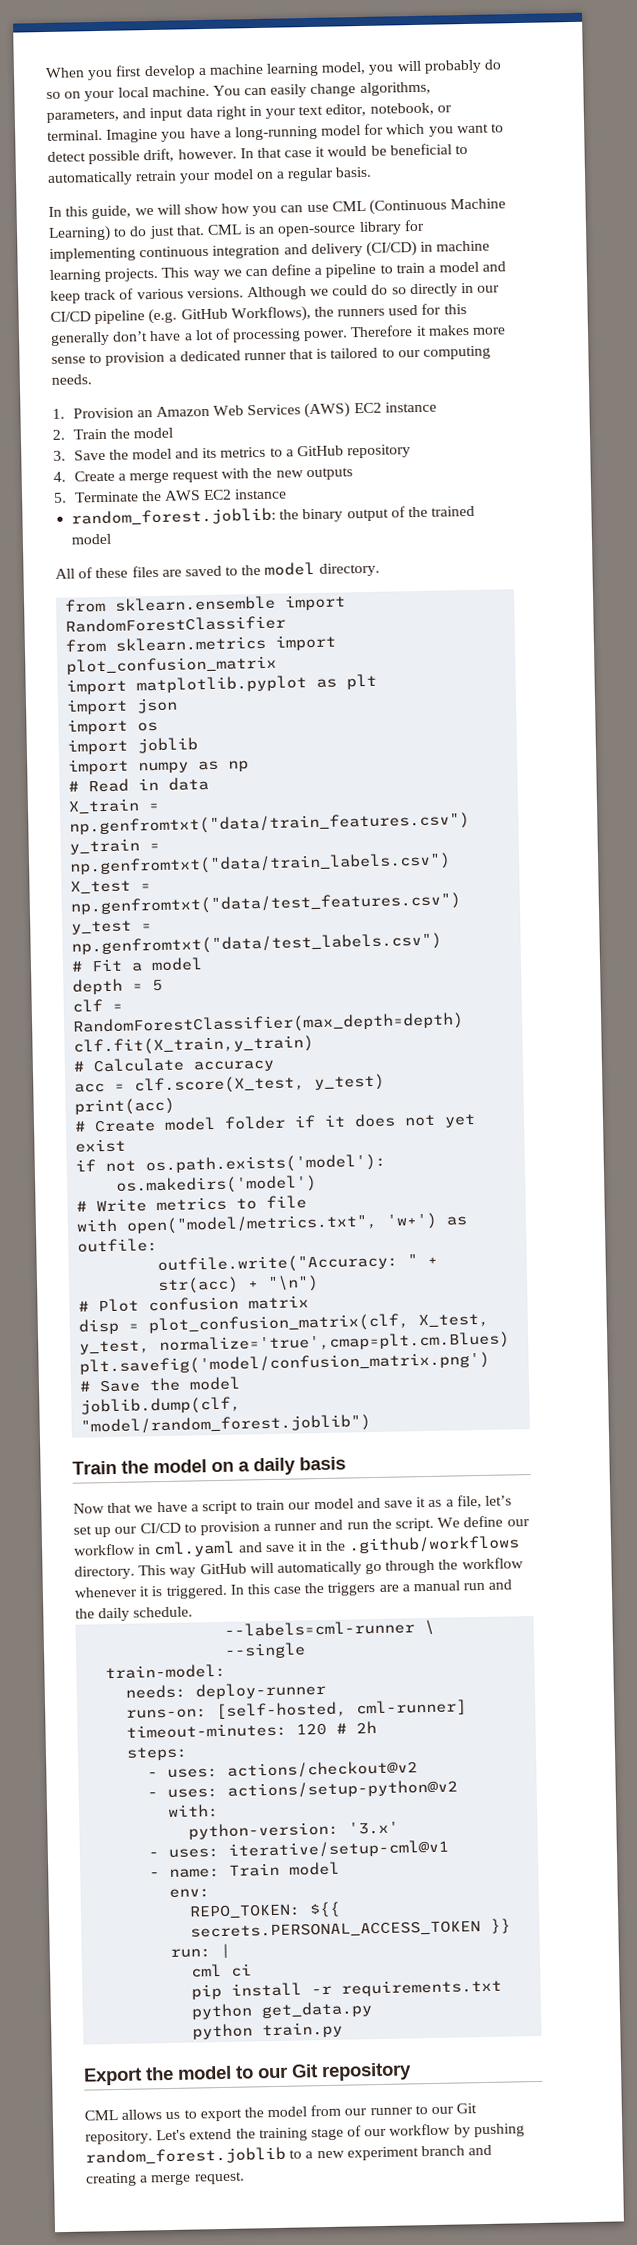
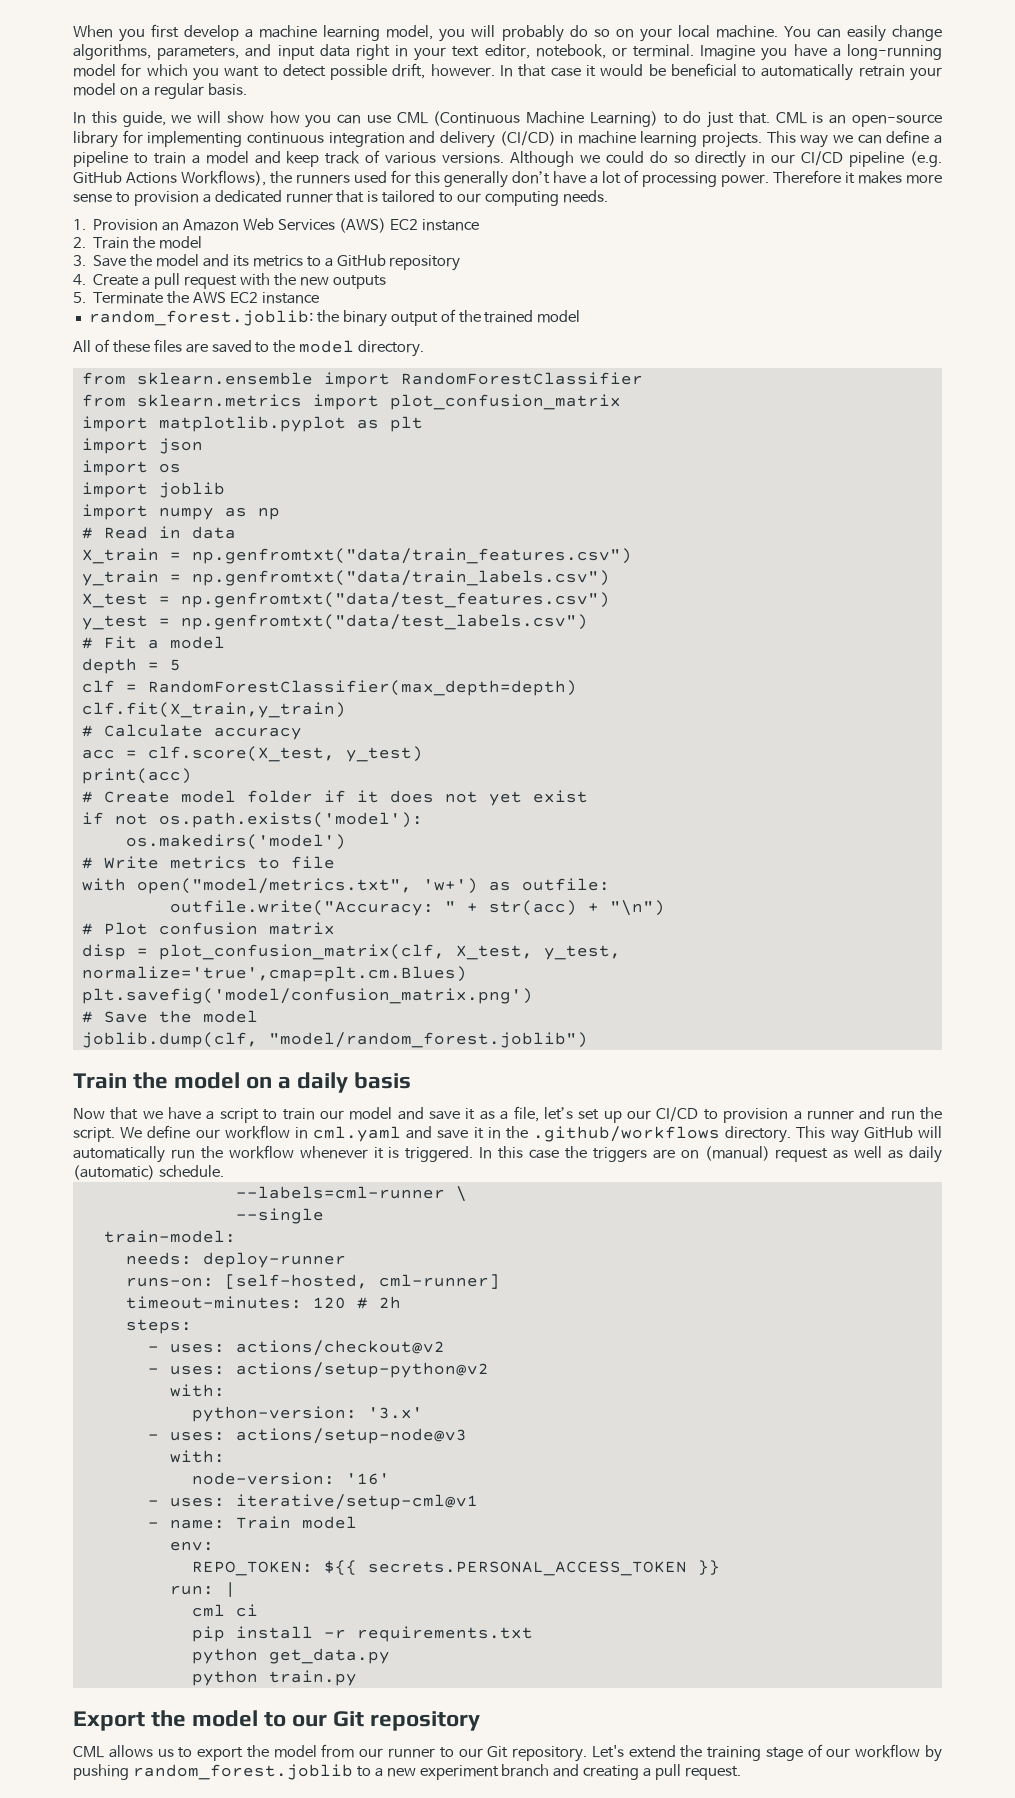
- Although we could do so directly in our CI/CD pipeline (e.g. GitHub Workflows), the runners used for this generally don’t have a lot of processing power.
+ Although we could do so directly in our CI/CD pipeline (e.g. GitHub Actions Workflows), the runners used for this generally don’t have a lot of processing power.
- 4. Create a merge request with the new outputs
+ 4. Create a pull request with the new outputs
- This way GitHub will automatically go through the workflow whenever it is triggered.
+ This way GitHub will automatically run the workflow whenever it is triggered.
- In this case the triggers are a manual run and the daily schedule.
+ In this case the triggers are on (manual) request as well as daily (automatic) schedule.
+ - uses: actions/setup-node@v3
+ with:
+ node-version: '16'
- Let's extend the training stage of our workflow by pushing random_forest.joblib to a new experiment branch and creating a merge request.
+ Let's extend the training stage of our workflow by pushing random_forest.joblib to a new experiment branch and creating a pull request.

